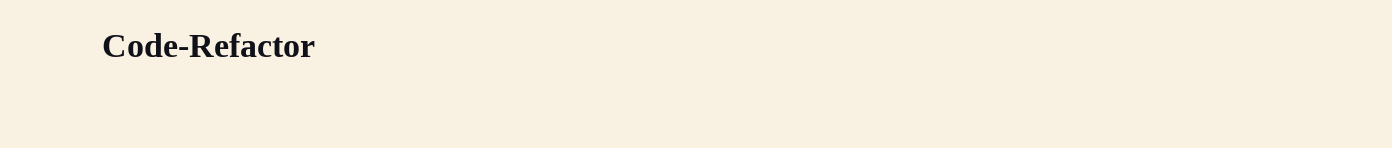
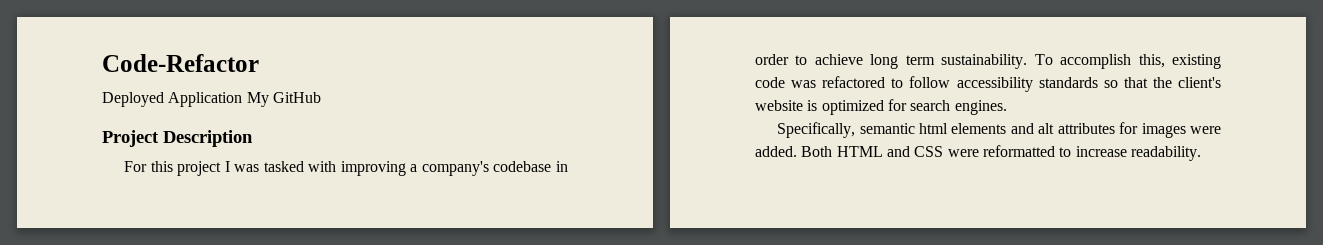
+ Deployed Application My GitHub
+ Project Description
+ For this project I was tasked with improving a company's codebase in order to achieve long term sustainability. To accomplish this, existing code was refactored to follow accessibility standards so that the client's website is optimized for search engines.
+ Specifically, semantic html elements and alt attributes for images were added. Both HTML and CSS were reformatted to increase readability.

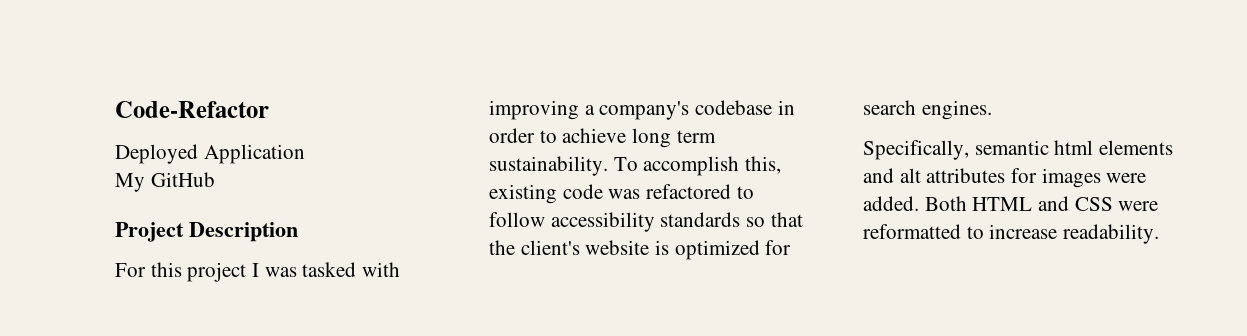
- Deployed Application My GitHub
+ Deployed Application
+ My GitHub

